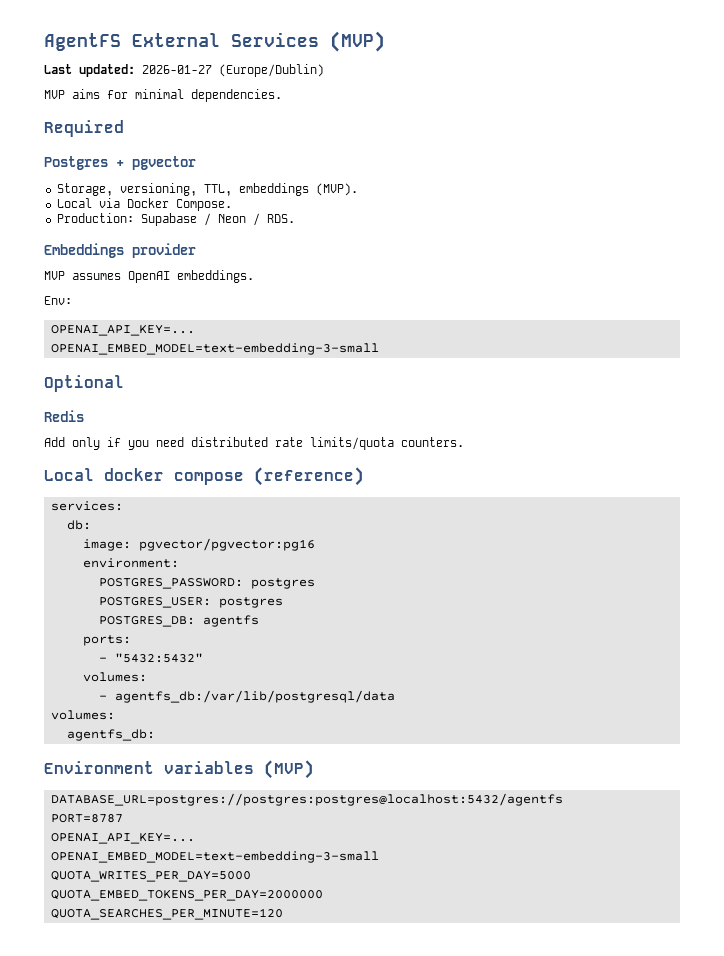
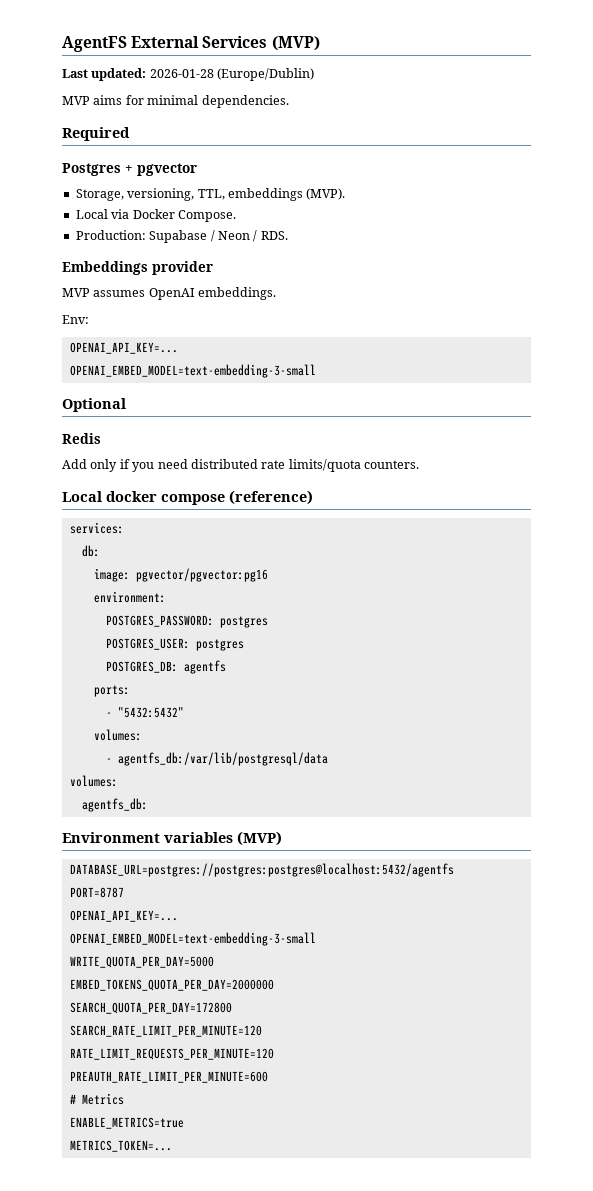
- Last updated: 2026-01-27 (Europe/Dublin)
+ Last updated: 2026-01-28 (Europe/Dublin)
- QUOTA_WRITES_PER_DAY=5000
- QUOTA_EMBED_TOKENS_PER_DAY=2000000
- QUOTA_SEARCHES_PER_MINUTE=120
+ WRITE_QUOTA_PER_DAY=5000
+ EMBED_TOKENS_QUOTA_PER_DAY=2000000
+ SEARCH_QUOTA_PER_DAY=172800
+ SEARCH_RATE_LIMIT_PER_MINUTE=120
+ RATE_LIMIT_REQUESTS_PER_MINUTE=120
+ PREAUTH_RATE_LIMIT_PER_MINUTE=600
+ # Metrics
+ ENABLE_METRICS=true
+ METRICS_TOKEN=...

